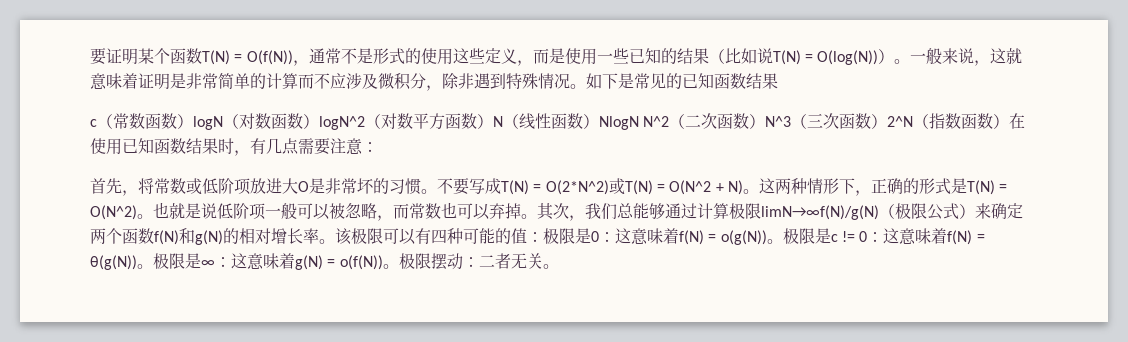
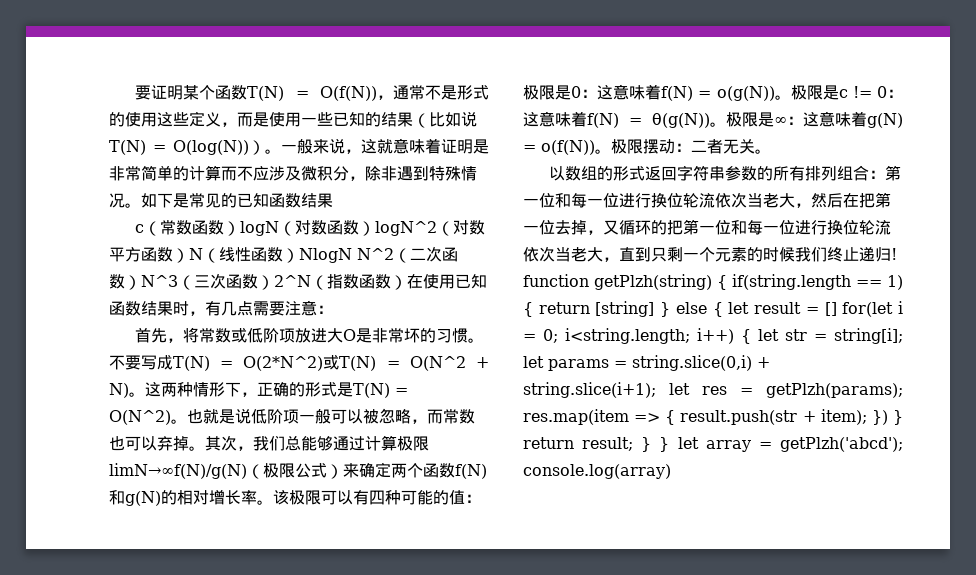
+ 以数组的形式返回字符串参数的所有排列组合：第一位和每一位进行换位轮流依次当老大，然后在把第一位去掉，又循环的把第一位和每一位进行换位轮流依次当老大，直到只剩一个元素的时候我们终止递归! function getPlzh(string) { if(string.length == 1) { return [string] } else { let result = [] for(let i = 0; i<string.length; i++) { let str = string[i]; let params = string.slice(0,i) + string.slice(i+1); let res = getPlzh(params); res.map(item => { result.push(str + item); }) } return result; } } let array = getPlzh('abcd'); console.log(array)

